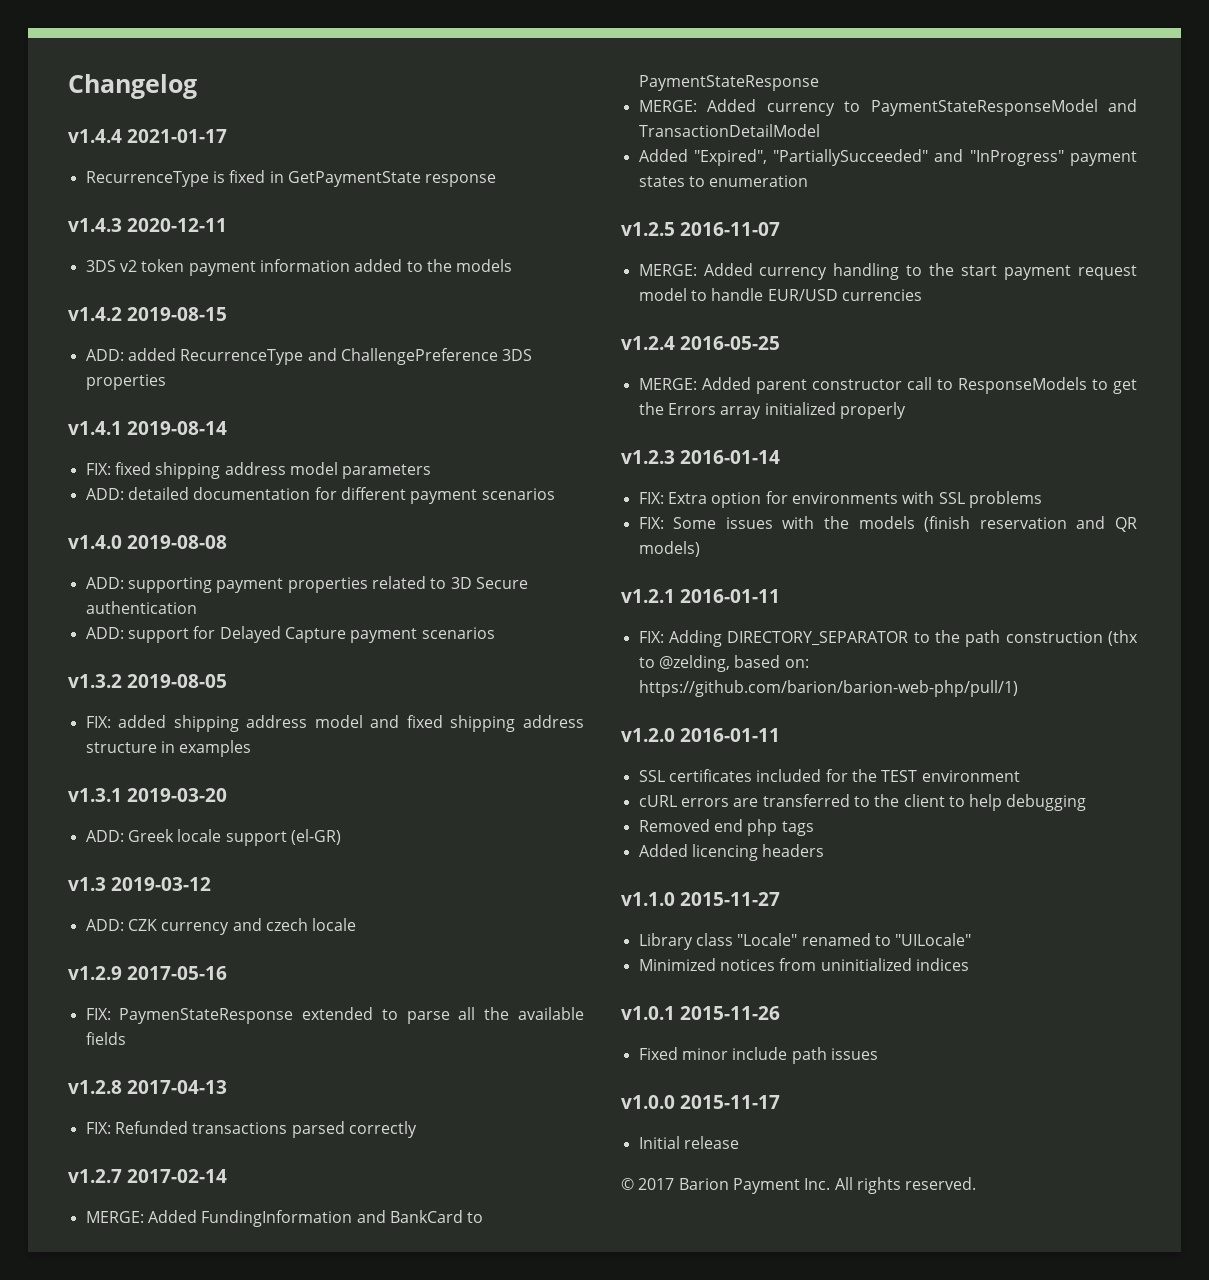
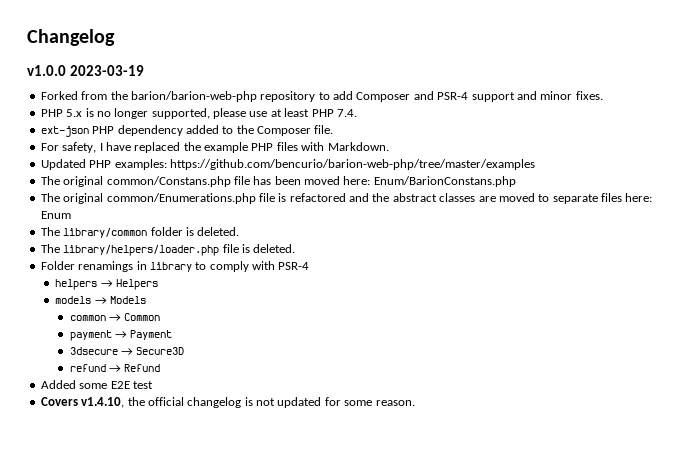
- v1.4.4 2021-01-17
- RecurrenceType is fixed in GetPaymentState response
- v1.4.3 2020-12-11
- 3DS v2 token payment information added to the models
- v1.4.2 2019-08-15
- ADD: added RecurrenceType and ChallengePreference 3DS properties
- v1.4.1 2019-08-14
- FIX: fixed shipping address model parameters
- ADD: detailed documentation for different payment scenarios
- v1.4.0 2019-08-08
- ADD: supporting payment properties related to 3D Secure authentication
- ADD: support for Delayed Capture payment scenarios
- v1.3.2 2019-08-05
- FIX: added shipping address model and fixed shipping address structure in examples
- v1.3.1 2019-03-20
- ADD: Greek locale support (el-GR)
- v1.3 2019-03-12
- ADD: CZK currency and czech locale
- v1.2.9 2017-05-16
- FIX: PaymenStateResponse extended to parse all the available fields
- v1.2.8 2017-04-13
- FIX: Refunded transactions parsed correctly
- v1.2.7 2017-02-14
- MERGE: Added FundingInformation and BankCard to PaymentStateResponse
- MERGE: Added currency to PaymentStateResponseModel and TransactionDetailModel
- Added "Expired", "PartiallySucceeded" and "InProgress" payment states to enumeration
- v1.2.5 2016-11-07
- MERGE: Added currency handling to the start payment request model to handle EUR/USD currencies
- v1.2.4 2016-05-25
- MERGE: Added parent constructor call to ResponseModels to get the Errors array initialized properly
- v1.2.3 2016-01-14
- FIX: Extra option for environments with SSL problems
- FIX: Some issues with the models (finish reservation and QR models)
- v1.2.1 2016-01-11
- FIX: Adding DIRECTORY_SEPARATOR to the path construction (thx to @zelding, based on: https://github.com/barion/barion-web-php/pull/1)
- v1.2.0 2016-01-11
- SSL certificates included for the TEST environment
- cURL errors are transferred to the client to help debugging
- Removed end php tags
- Added licencing headers
- v1.1.0 2015-11-27
- Library class "Locale" renamed to "UILocale"
- Minimized notices from uninitialized indices
- v1.0.1 2015-11-26
- Fixed minor include path issues
- v1.0.0 2015-11-17
- Initial release
- © 2017 Barion Payment Inc. All rights reserved.
+ v1.0.0 2023-03-19
+ Forked from the barion/barion-web-php repository to add Composer and PSR-4 support and minor fixes.
+ PHP 5.x is no longer supported, please use at least PHP 7.4.
+ ext-json PHP dependency added to the Composer file.
+ For safety, I have replaced the example PHP files with Markdown.
+ Updated PHP examples: https://github.com/bencurio/barion-web-php/tree/master/examples
+ The original common/Constans.php file has been moved here: Enum/BarionConstans.php
+ The original common/Enumerations.php file is refactored and the abstract classes are moved to separate files here: Enum
+ The library/common folder is deleted.
+ The library/helpers/loader.php file is deleted.
+ Folder renamings in library to comply with PSR-4
+ helpers → Helpers
+ models → Models
+ common → Common
+ payment → Payment
+ 3dsecure → Secure3D
+ refund → Refund
+ Added some E2E test
+ Covers v1.4.10, the official changelog is not updated for some reason.

